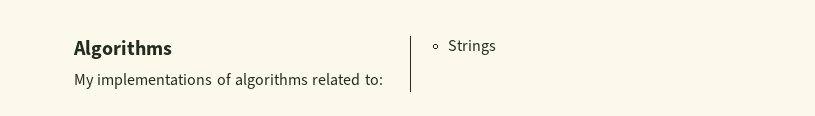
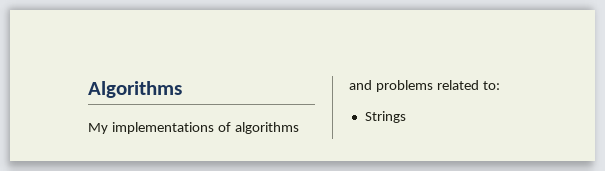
- My implementations of algorithms related to:
+ My implementations of algorithms and problems related to:

